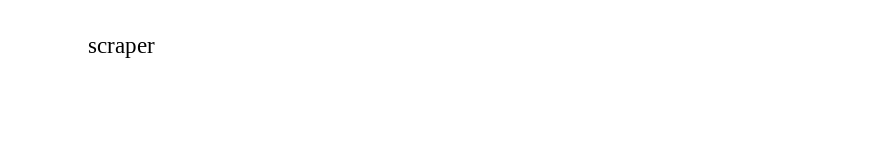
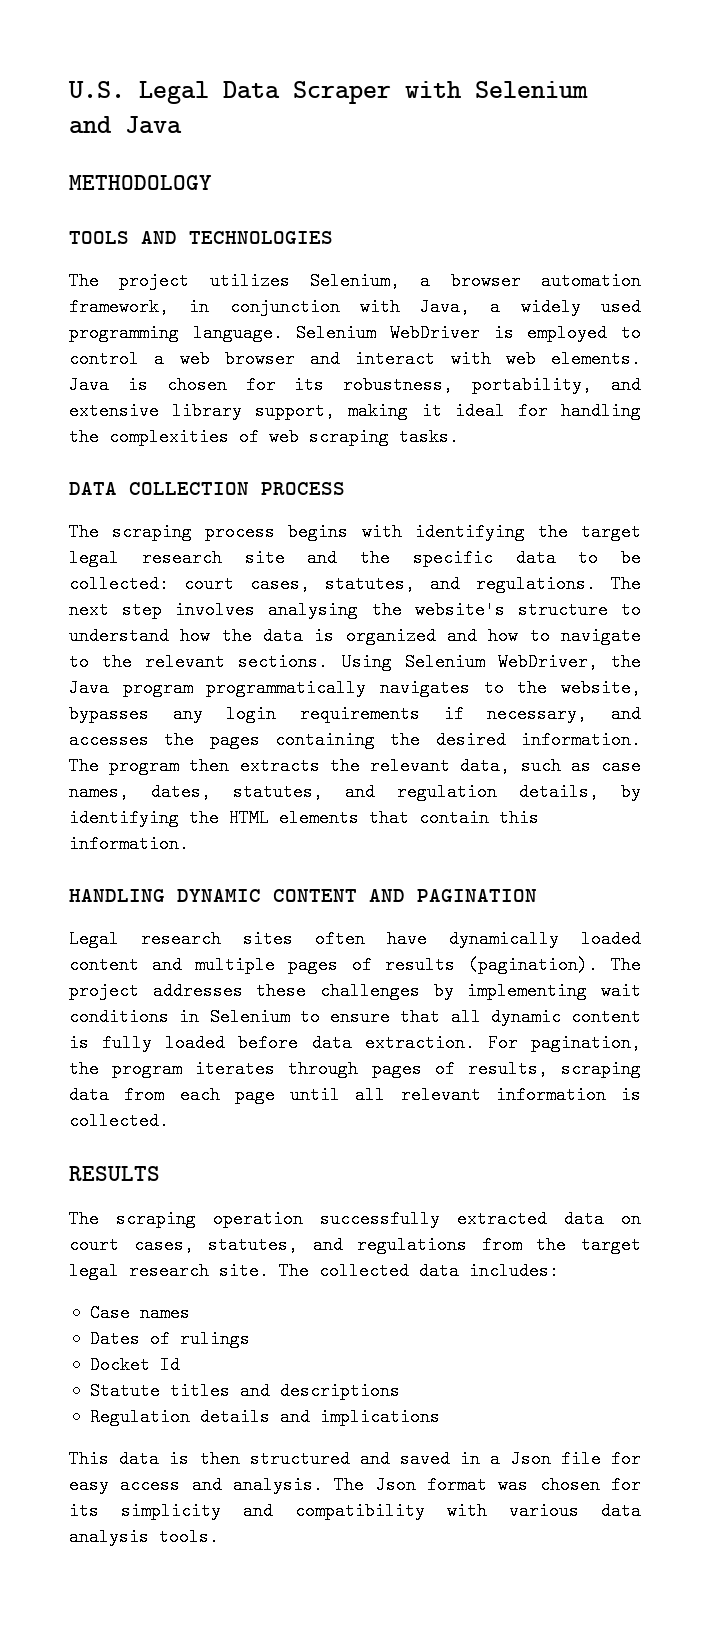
- scraper
+ U.S. Legal Data Scraper with Selenium and Java
+ METHODOLOGY
+ TOOLS AND TECHNOLOGIES
+ The project utilizes Selenium, a browser automation framework, in conjunction with Java, a widely used programming language. Selenium WebDriver is employed to control a web browser and interact with web elements. Java is chosen for its robustness, portability, and extensive library support, making it ideal for handling the complexities of web scraping tasks.
+ DATA COLLECTION PROCESS
+ The scraping process begins with identifying the target legal research site and the specific data to be collected: court cases, statutes, and regulations. The next step involves analysing the website's structure to understand how the data is organized and how to navigate to the relevant sections. Using Selenium WebDriver, the Java program programmatically navigates to the website, bypasses any login requirements if necessary, and accesses the pages containing the desired information. The program then extracts the relevant data, such as case names, dates, statutes, and regulation details, by identifying the HTML elements that contain this information.
+ HANDLING DYNAMIC CONTENT AND PAGINATION
+ Legal research sites often have dynamically loaded content and multiple pages of results (pagination). The project addresses these challenges by implementing wait conditions in Selenium to ensure that all dynamic content is fully loaded before data extraction. For pagination, the program iterates through pages of results, scraping data from each page until all relevant information is collected.
+ RESULTS
+ The scraping operation successfully extracted data on court cases, statutes, and regulations from the target legal research site. The collected data includes:
+ Case names
+ Dates of rulings
+ Docket Id
+ Statute titles and descriptions
+ Regulation details and implications
+ This data is then structured and saved in a Json file for easy access and analysis. The Json format was chosen for its simplicity and compatibility with various data analysis tools.

